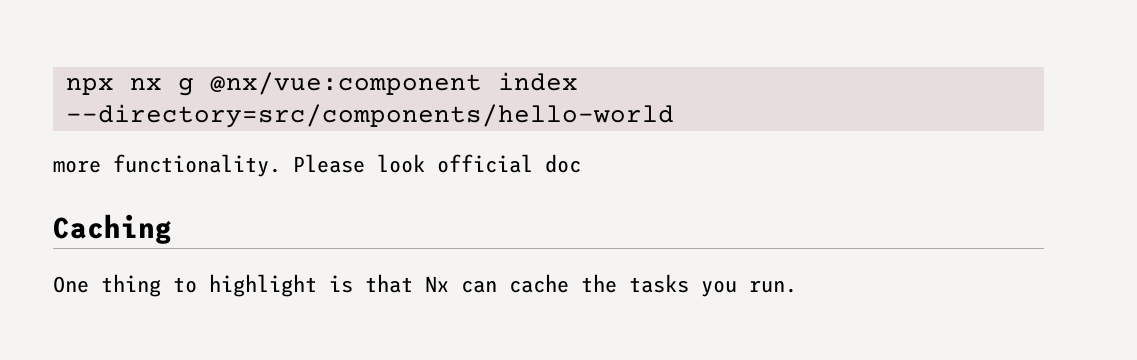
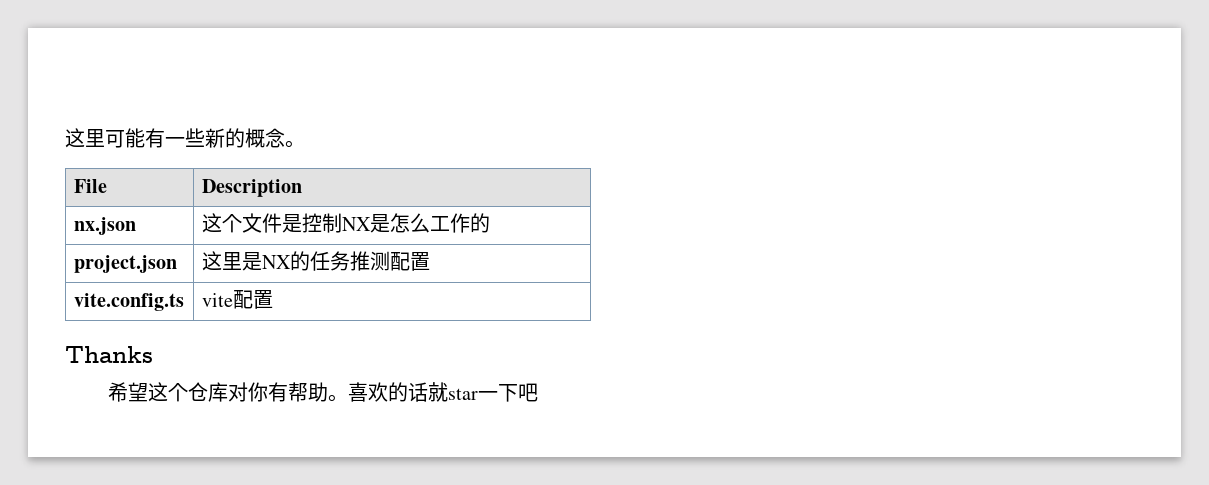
- npx nx g @nx/vue:component index --directory=src/components/hello-world
- more functionality. Please look official doc
- Caching
- One thing to highlight is that Nx can cache the tasks you run.
+ 这里可能有一些新的概念。
+ File | Description
+ nx.json | 这个文件是控制NX是怎么工作的
+ project.json | 这里是NX的任务推测配置
+ vite.config.ts | vite配置
+ Thanks
+ 希望这个仓库对你有帮助。喜欢的话就star一下吧

